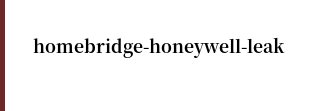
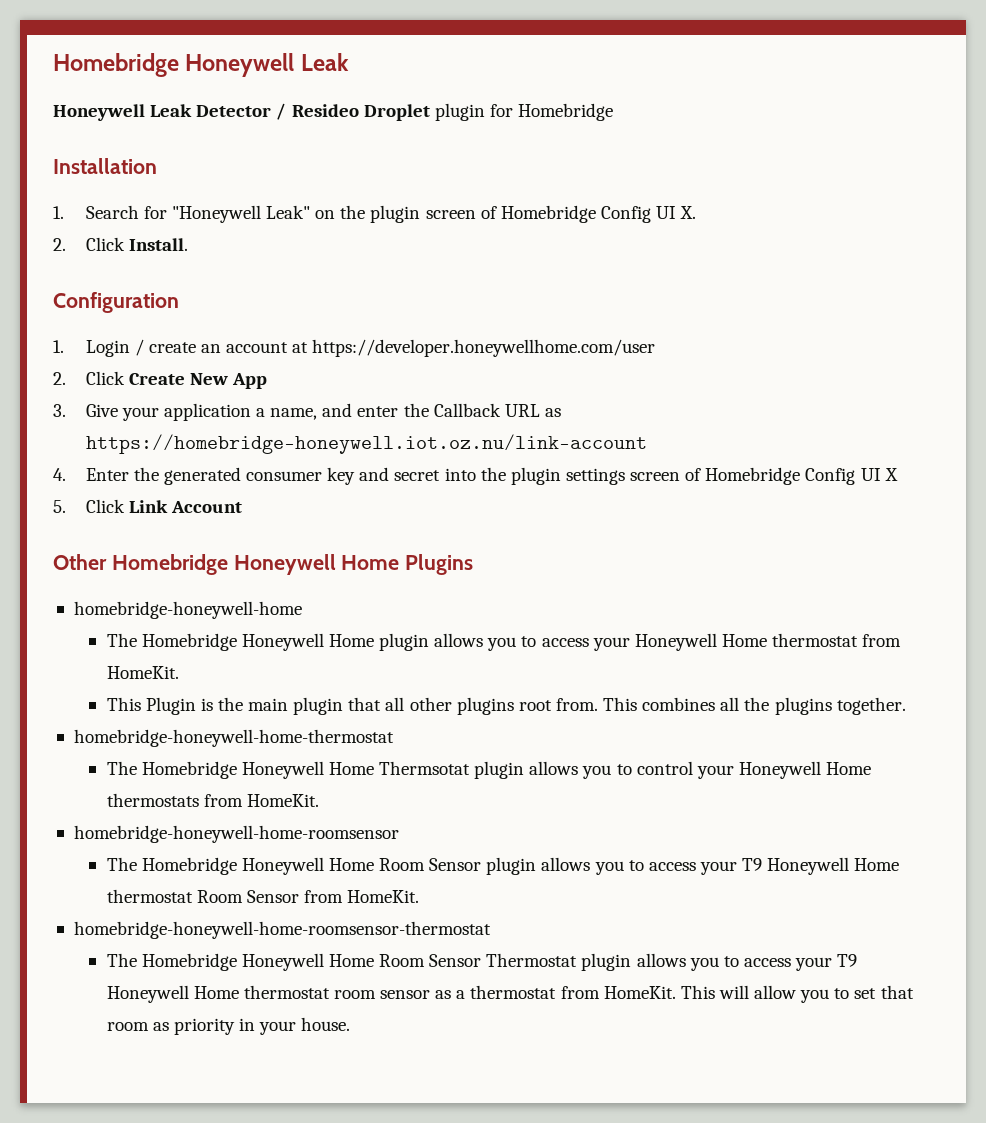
- homebridge-honeywell-leak
+ Homebridge Honeywell Leak
+ Honeywell Leak Detector / Resideo Droplet plugin for Homebridge
+ Installation
+ 1. Search for "Honeywell Leak" on the plugin screen of Homebridge Config UI X.
+ 2. Click Install.
+ Configuration
+ 1. Login / create an account at https://developer.honeywellhome.com/user
+ 2. Click Create New App
+ 3. Give your application a name, and enter the Callback URL as https://homebridge-honeywell.iot.oz.nu/link-account
+ 4. Enter the generated consumer key and secret into the plugin settings screen of Homebridge Config UI X
+ 5. Click Link Account
+ Other Homebridge Honeywell Home Plugins
+ homebridge-honeywell-home
+ The Homebridge Honeywell Home plugin allows you to access your Honeywell Home thermostat from HomeKit.
+ This Plugin is the main plugin that all other plugins root from. This combines all the plugins together.
+ homebridge-honeywell-home-thermostat
+ The Homebridge Honeywell Home Thermsotat plugin allows you to control your Honeywell Home thermostats from HomeKit.
+ homebridge-honeywell-home-roomsensor
+ The Homebridge Honeywell Home Room Sensor plugin allows you to access your T9 Honeywell Home thermostat Room Sensor from HomeKit.
+ homebridge-honeywell-home-roomsensor-thermostat
+ The Homebridge Honeywell Home Room Sensor Thermostat plugin allows you to access your T9 Honeywell Home thermostat room sensor as a thermostat from HomeKit. This will allow you to set that room as priority in your house.

